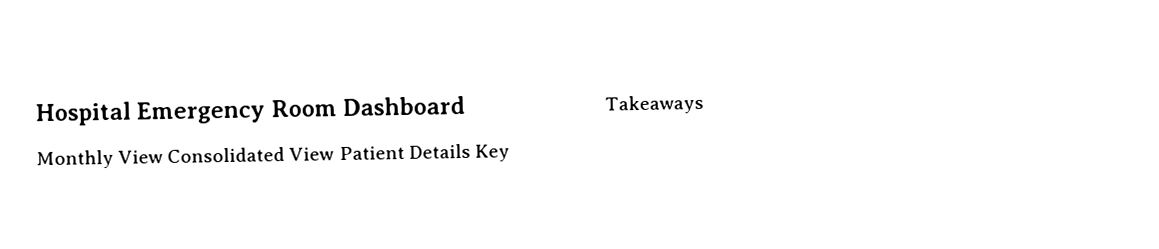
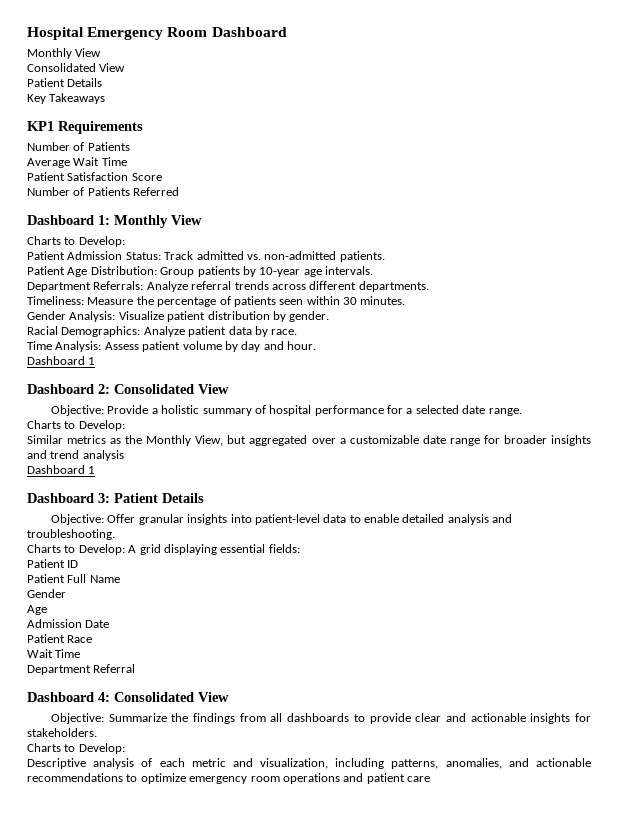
  Hospital Emergency Room Dashboard
- Monthly View Consolidated View Patient Details Key Takeaways
+ Monthly View
+ Consolidated View
+ Patient Details
+ Key Takeaways
+ KP1 Requirements
+ Number of Patients
+ Average Wait Time
+ Patient Satisfaction Score
+ Number of Patients Referred
+ Dashboard 1: Monthly View
+ Charts to Develop:
+ Patient Admission Status: Track admitted vs. non-admitted patients.
+ Patient Age Distribution: Group patients by 10-year age intervals.
+ Department Referrals: Analyze referral trends across different departments.
+ Timeliness: Measure the percentage of patients seen within 30 minutes.
+ Gender Analysis: Visualize patient distribution by gender.
+ Racial Demographics: Analyze patient data by race.
+ Time Analysis: Assess patient volume by day and hour.
+ Dashboard 1
+ Dashboard 2: Consolidated View
+ Objective: Provide a holistic summary of hospital performance for a selected date range.
+ Charts to Develop:
+ Similar metrics as the Monthly View, but aggregated over a customizable date range for broader insights and trend analysis
+ Dashboard 1
+ Dashboard 3: Patient Details
+ Objective: Offer granular insights into patient-level data to enable detailed analysis and troubleshooting.
+ Charts to Develop: A grid displaying essential fields:
+ Patient ID
+ Patient Full Name
+ Gender
+ Age
+ Admission Date
+ Patient Race
+ Wait Time
+ Department Referral
+ Dashboard 4: Consolidated View
+ Objective: Summarize the findings from all dashboards to provide clear and actionable insights for stakeholders.
+ Charts to Develop:
+ Descriptive analysis of each metric and visualization, including patterns, anomalies, and actionable recommendations to optimize emergency room operations and patient care

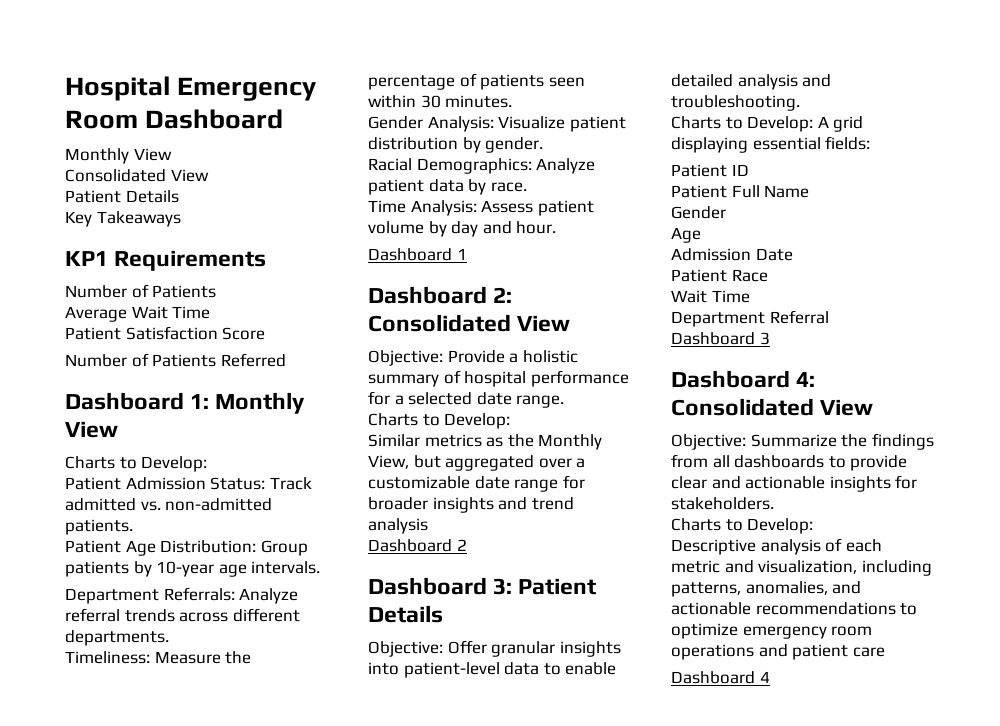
  Similar metrics as the Monthly View, but aggregated over a customizable date range for broader insights and trend analysis
- Dashboard 1
+ Dashboard 2
+ Dashboard 3
+ Dashboard 4

